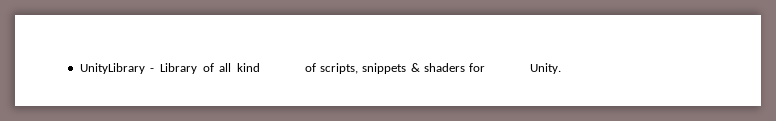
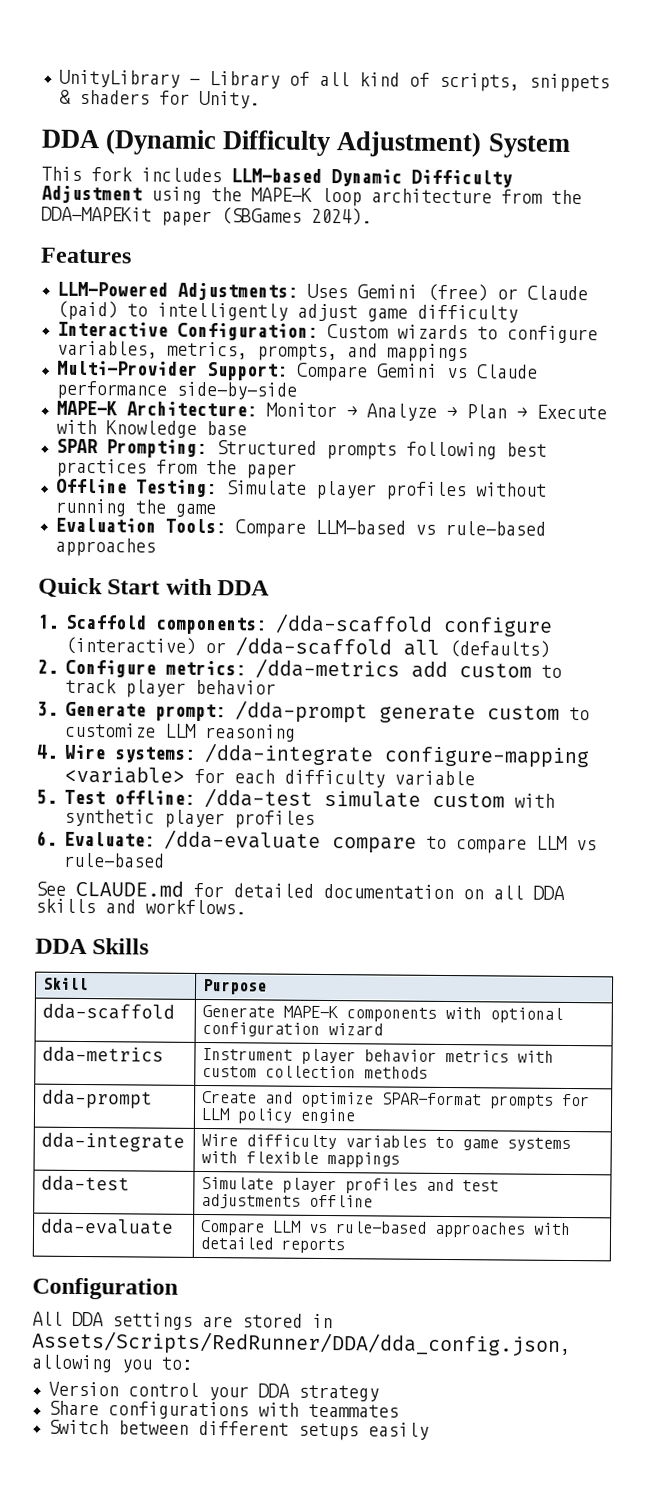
+ DDA (Dynamic Difficulty Adjustment) System
+ This fork includes LLM-based Dynamic Difficulty Adjustment using the MAPE-K loop architecture from the DDA-MAPEKit paper (SBGames 2024).
+ Features
+ LLM-Powered Adjustments: Uses Gemini (free) or Claude (paid) to intelligently adjust game difficulty
+ Interactive Configuration: Custom wizards to configure variables, metrics, prompts, and mappings
+ Multi-Provider Support: Compare Gemini vs Claude performance side-by-side
+ MAPE-K Architecture: Monitor → Analyze → Plan → Execute with Knowledge base
+ SPAR Prompting: Structured prompts following best practices from the paper
+ Offline Testing: Simulate player profiles without running the game
+ Evaluation Tools: Compare LLM-based vs rule-based approaches
+ Quick Start with DDA
+ 1. Scaffold components: /dda-scaffold configure (interactive) or /dda-scaffold all (defaults)
+ 2. Configure metrics: /dda-metrics add custom to track player behavior
+ 3. Generate prompt: /dda-prompt generate custom to customize LLM reasoning
+ 4. Wire systems: /dda-integrate configure-mapping <variable> for each difficulty variable
+ 5. Test offline: /dda-test simulate custom with synthetic player profiles
+ 6. Evaluate: /dda-evaluate compare to compare LLM vs rule-based
+ See CLAUDE.md for detailed documentation on all DDA skills and workflows.
+ DDA Skills
+ Skill | Purpose
+ dda-scaffold | Generate MAPE-K components with optional configuration wizard
+ dda-metrics | Instrument player behavior metrics with custom collection methods
+ dda-prompt | Create and optimize SPAR-format prompts for LLM policy engine
+ dda-integrate | Wire difficulty variables to game systems with flexible mappings
+ dda-test | Simulate player profiles and test adjustments offline
+ dda-evaluate | Compare LLM vs rule-based approaches with detailed reports
+ Configuration
+ All DDA settings are stored in Assets/Scripts/RedRunner/DDA/dda_config.json, allowing you to:
+ Version control your DDA strategy
+ Share configurations with teammates
+ Switch between different setups easily

